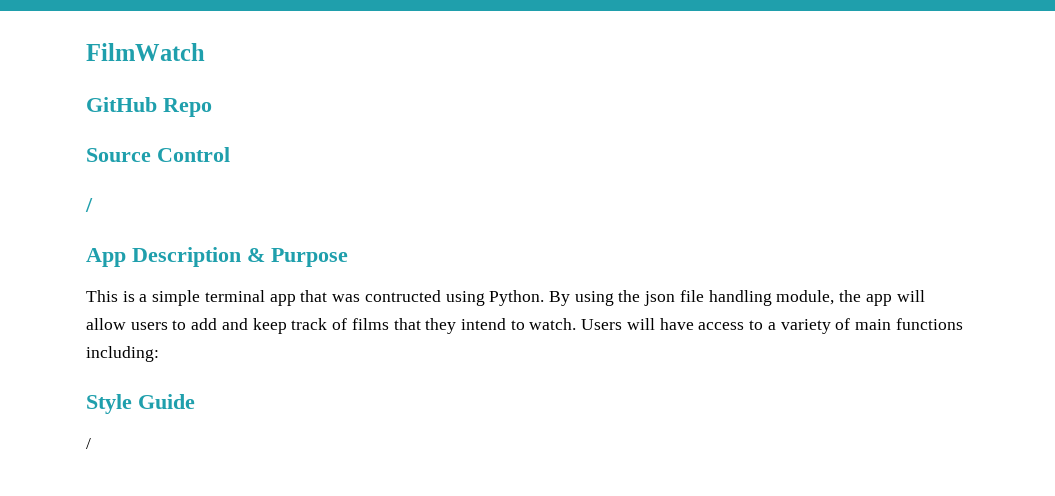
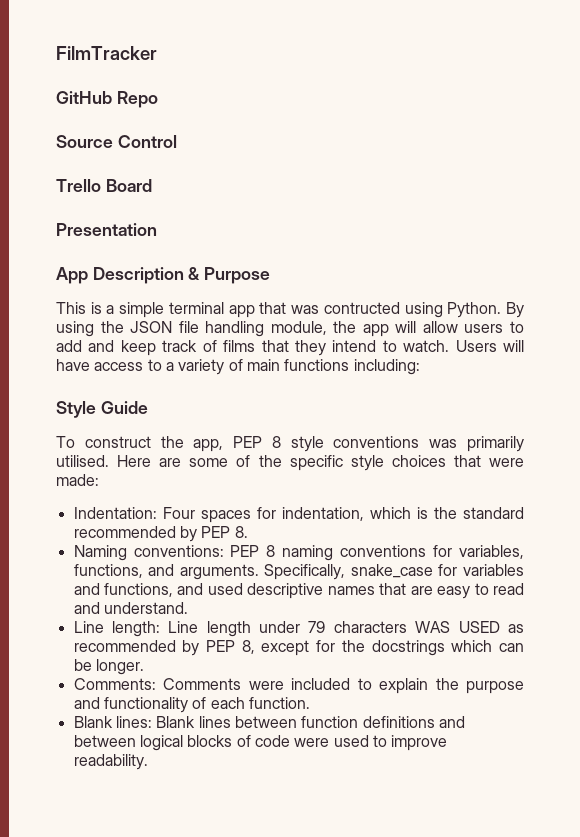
- FilmWatch
+ FilmTracker
  Source Control
- /
+ Trello Board
+ Presentation
- By using the json file handling module, the app will allow users to add and keep track of films that they intend to watch.
+ By using the JSON file handling module, the app will allow users to add and keep track of films that they intend to watch.
  Style Guide
- /
+ To construct the app, PEP 8 style conventions was primarily utilised. Here are some of the specific style choices that were made:
+ Indentation: Four spaces for indentation, which is the standard recommended by PEP 8.
+ Naming conventions: PEP 8 naming conventions for variables, functions, and arguments. Specifically, snake_case for variables and functions, and used descriptive names that are easy to read and understand.
+ Line length: Line length under 79 characters WAS USED as recommended by PEP 8, except for the docstrings which can be longer.
+ Comments: Comments were included to explain the purpose and functionality of each function.
+ Blank lines: Blank lines between function definitions and between logical blocks of code were used to improve readability.

